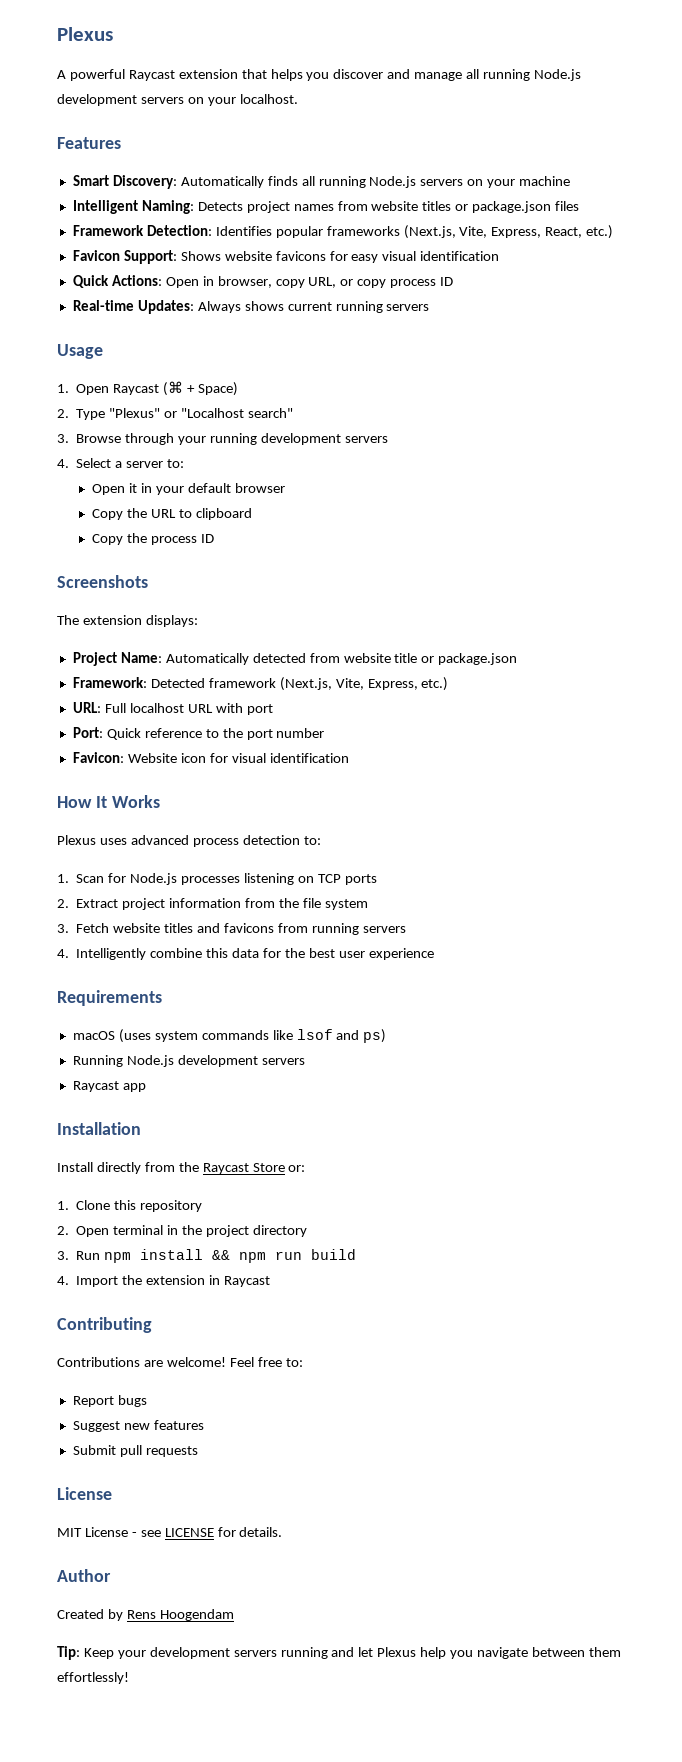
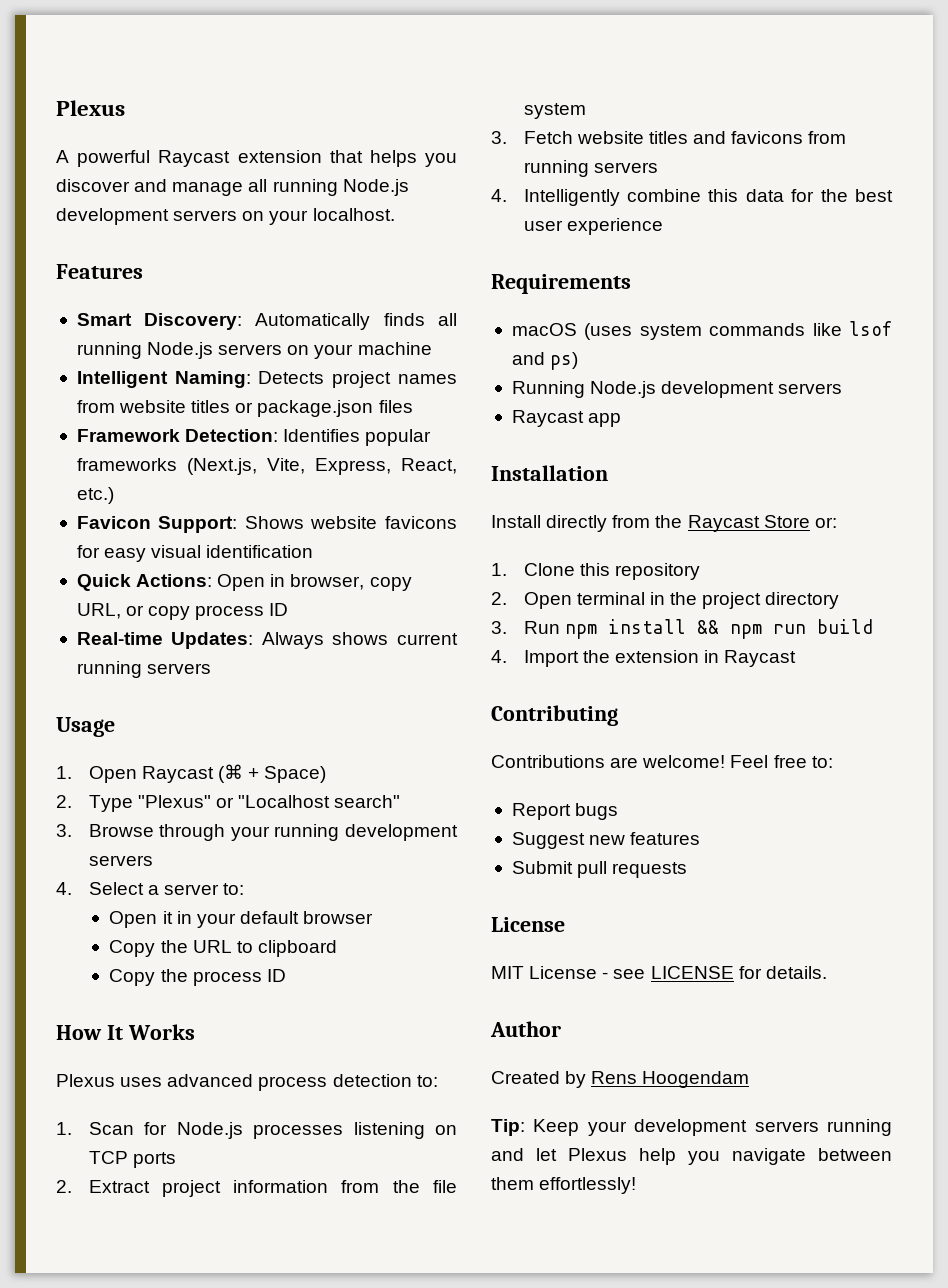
- Screenshots
- The extension displays:
- Project Name: Automatically detected from website title or package.json
- Framework: Detected framework (Next.js, Vite, Express, etc.)
- URL: Full localhost URL with port
- Port: Quick reference to the port number
- Favicon: Website icon for visual identification

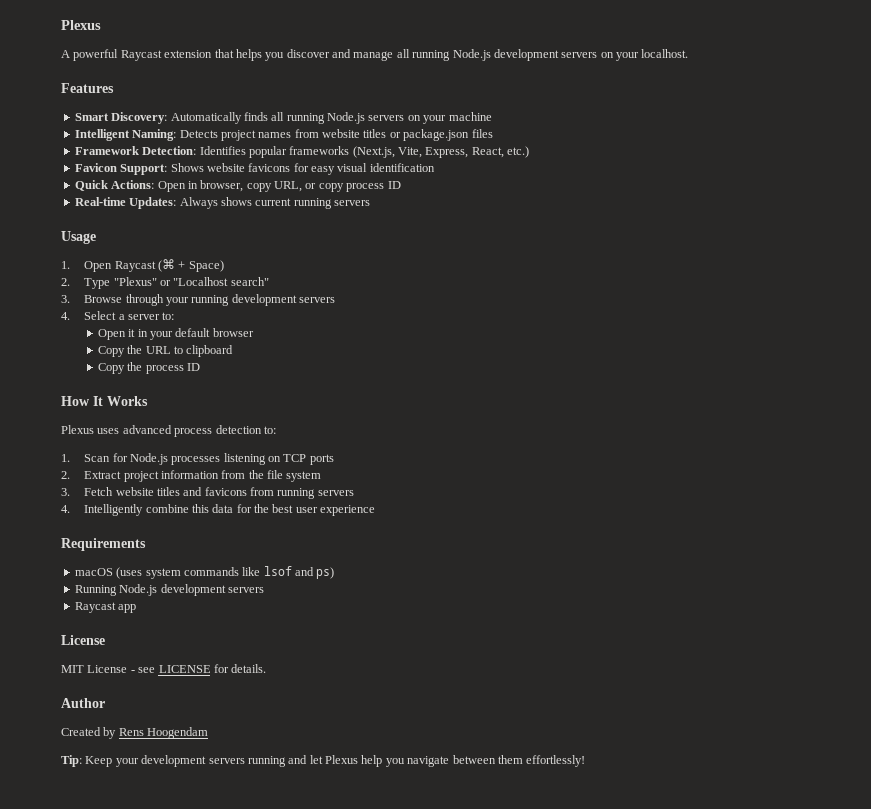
- Installation
- Install directly from the Raycast Store or:
- 1. Clone this repository
- 2. Open terminal in the project directory
- 3. Run npm install && npm run build
- 4. Import the extension in Raycast
- Contributing
- Contributions are welcome! Feel free to:
- Report bugs
- Suggest new features
- Submit pull requests

